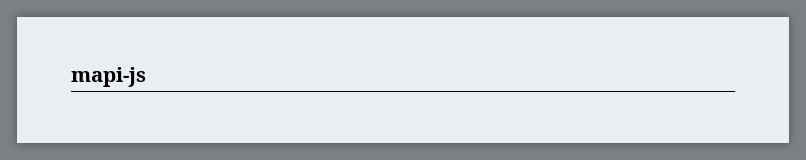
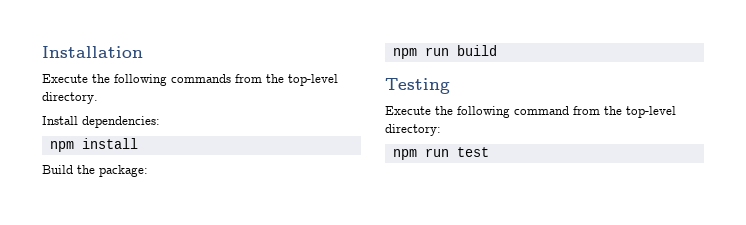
- mapi-js
+ Installation
+ Execute the following commands from the top-level directory.
+ Install dependencies:
+ npm install
+ Build the package:
+ npm run build
+ Testing
+ Execute the following command from the top-level directory:
+ npm run test

